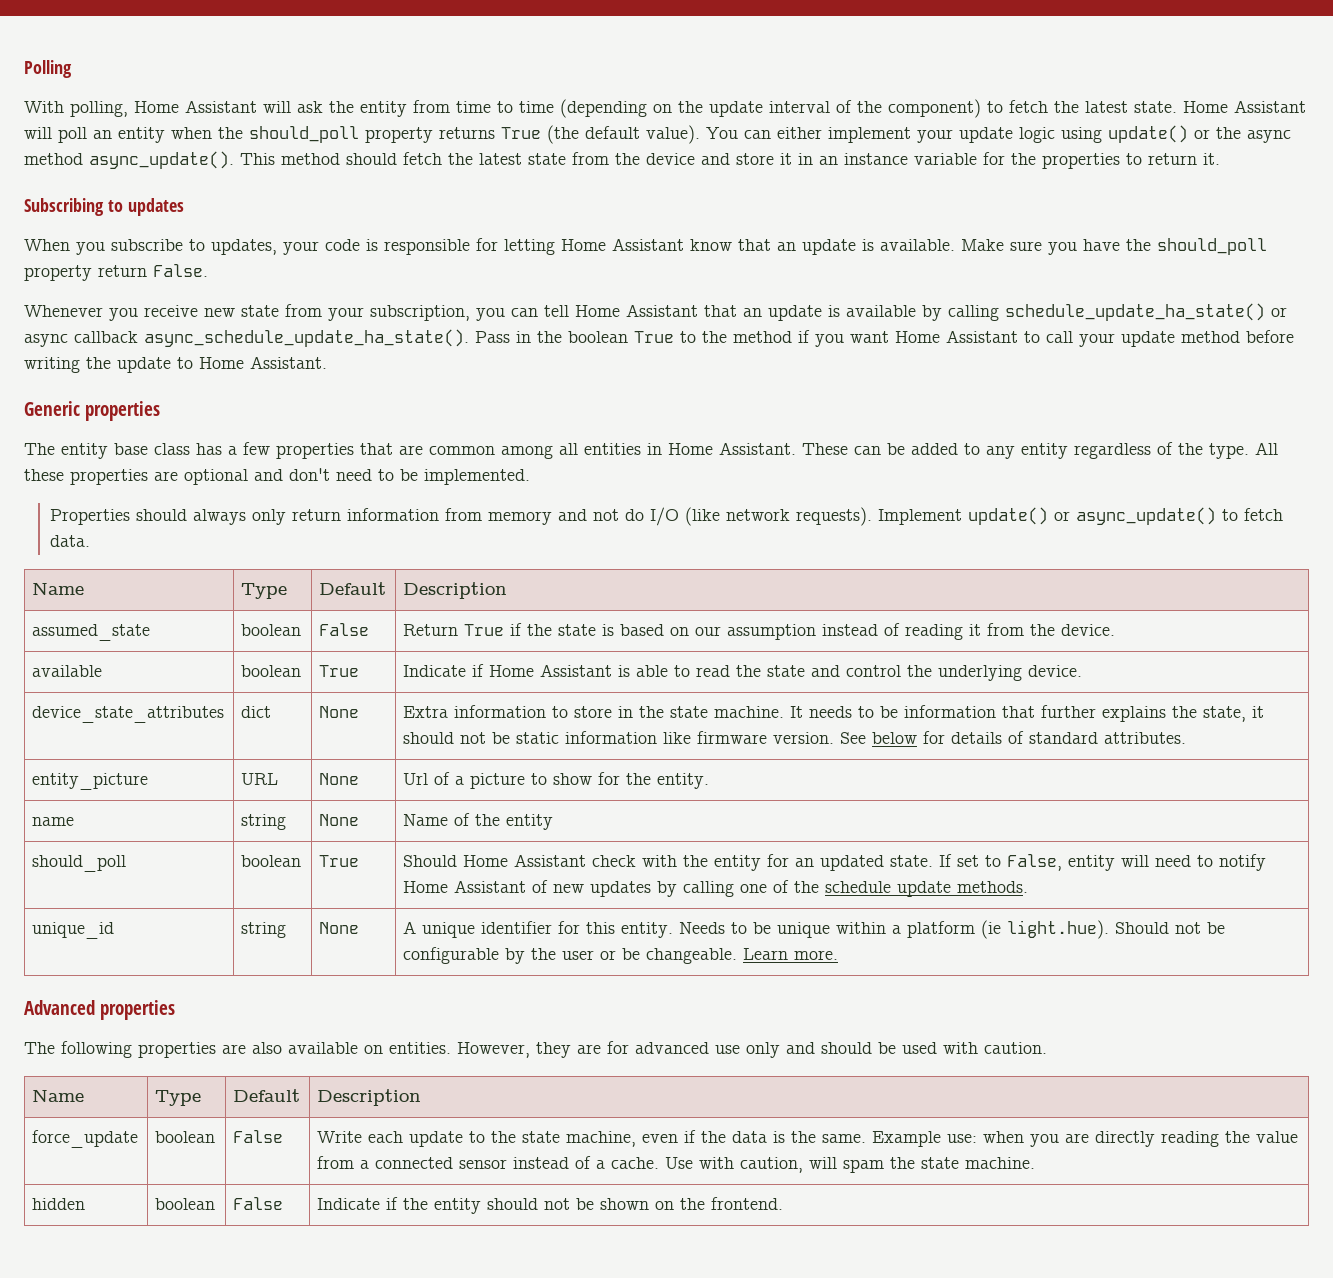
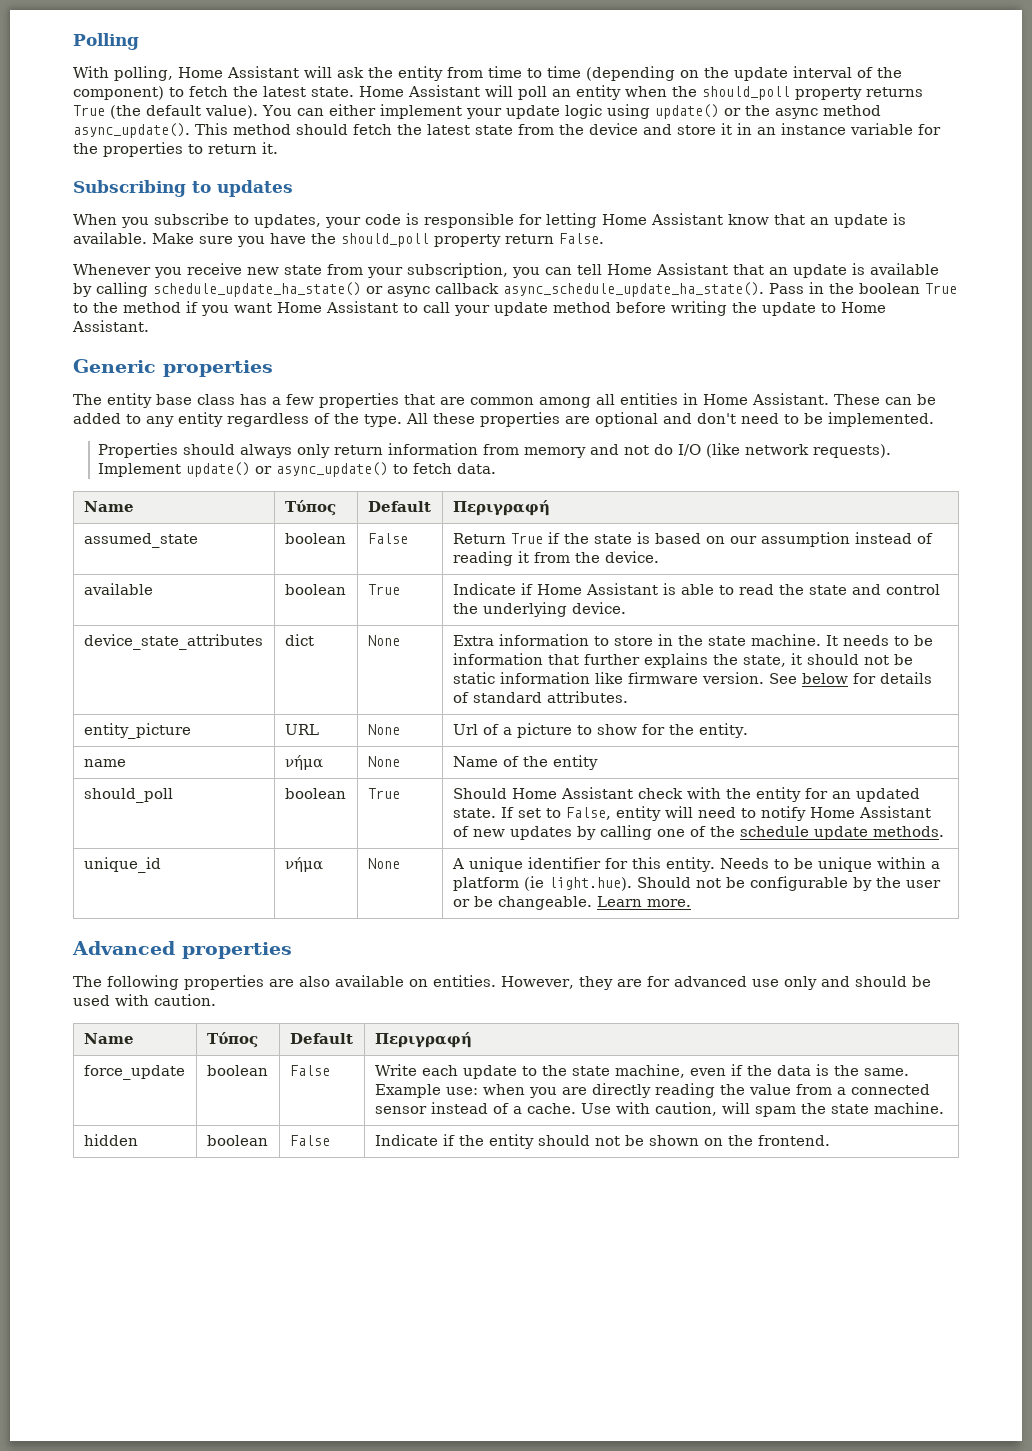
  Implement update() or async_update() to fetch data.
- Name | Type | Default | Description
+ Name | Τύπος | Default | Περιγραφή
- name | string | None | Name of the entity
+ name | νήμα | None | Name of the entity
- unique_id | string | None | A unique identifier for this entity. Needs to be unique within a platform (ie light.hue). Should not be configurable by the user or be changeable. Learn more.
+ unique_id | νήμα | None | A unique identifier for this entity. Needs to be unique within a platform (ie light.hue). Should not be configurable by the user or be changeable. Learn more.
  However, they are for advanced use only and should be used with caution.
- Name | Type | Default | Description
+ Name | Τύπος | Default | Περιγραφή

